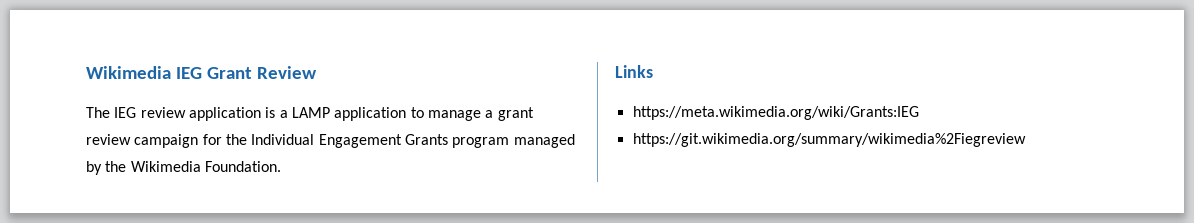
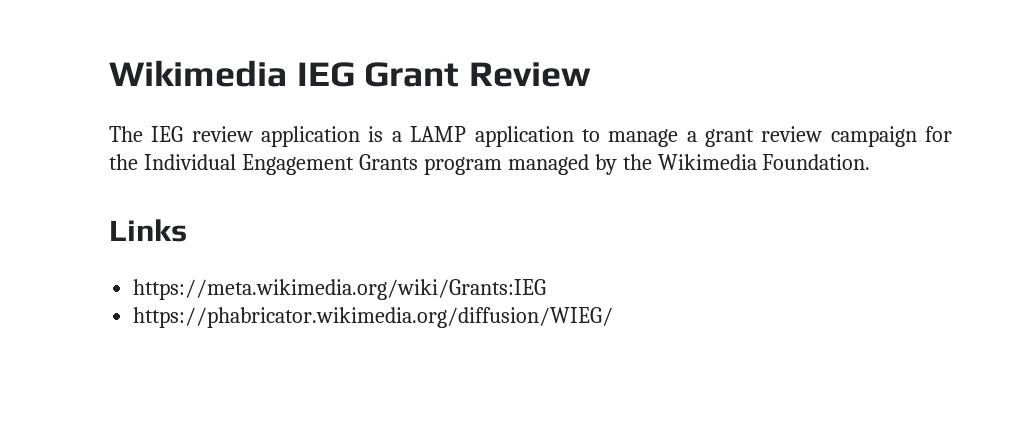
- https://git.wikimedia.org/summary/wikimedia%2Fiegreview
+ https://phabricator.wikimedia.org/diffusion/WIEG/

